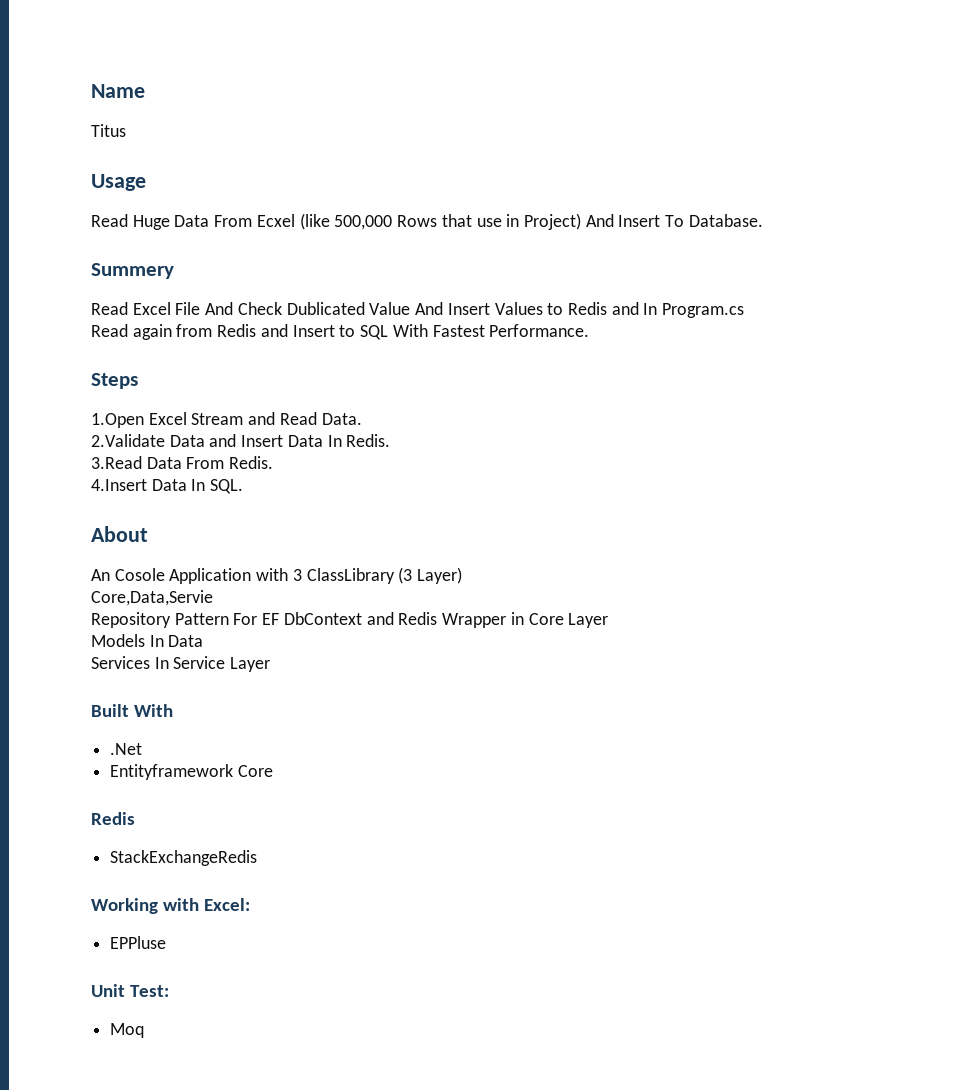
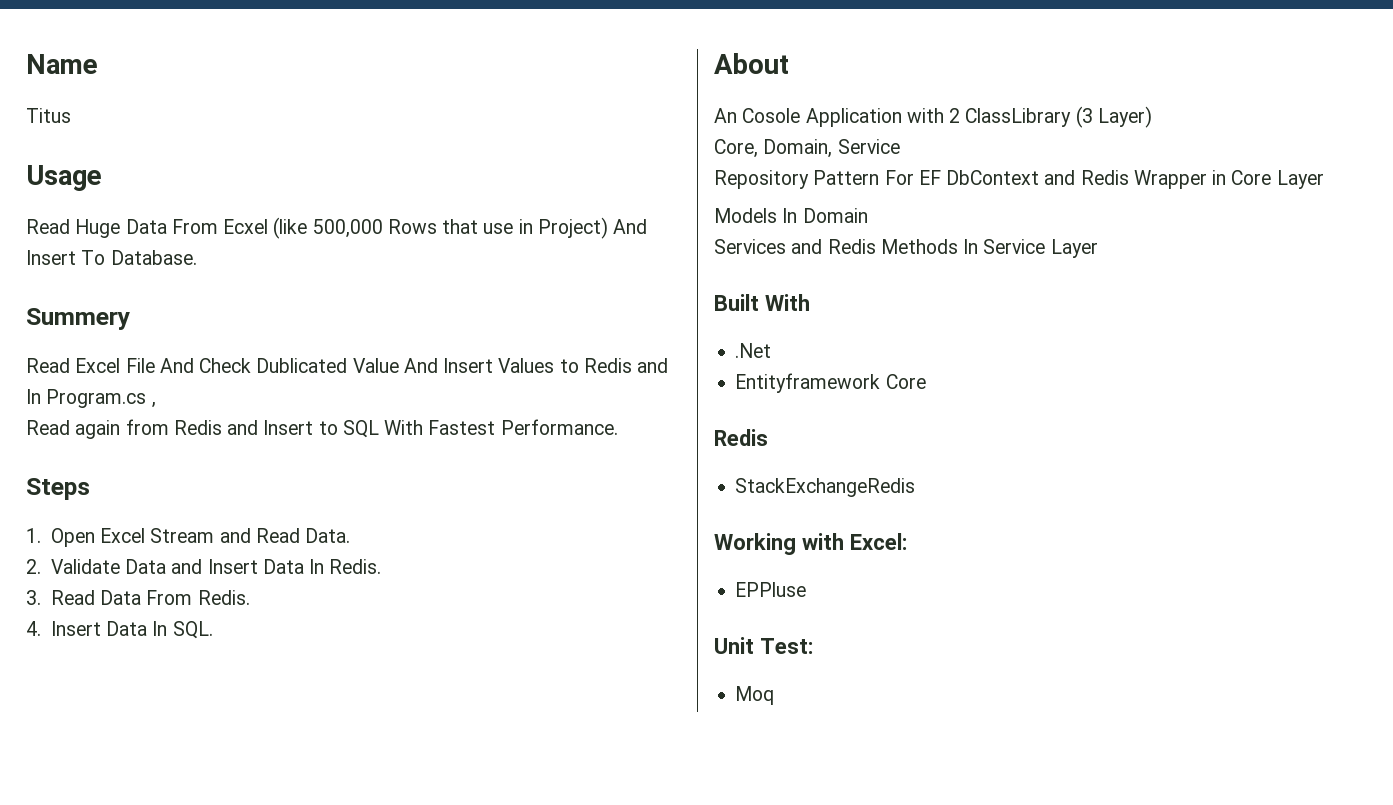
- Read Excel File And Check Dublicated Value And Insert Values to Redis and In Program.cs
+ Read Excel File And Check Dublicated Value And Insert Values to Redis and In Program.cs ,
- 1.Open Excel Stream and Read Data.
+ 1. Open Excel Stream and Read Data.
- 2.Validate Data and Insert Data In Redis.
+ 2. Validate Data and Insert Data In Redis.
- 3.Read Data From Redis.
+ 3. Read Data From Redis.
- 4.Insert Data In SQL.
+ 4. Insert Data In SQL.
- An Cosole Application with 3 ClassLibrary (3 Layer)
+ An Cosole Application with 2 ClassLibrary (3 Layer)
- Core,Data,Servie
+ Core, Domain, Service
- Models In Data
+ Models In Domain
- Services In Service Layer
+ Services and Redis Methods In Service Layer

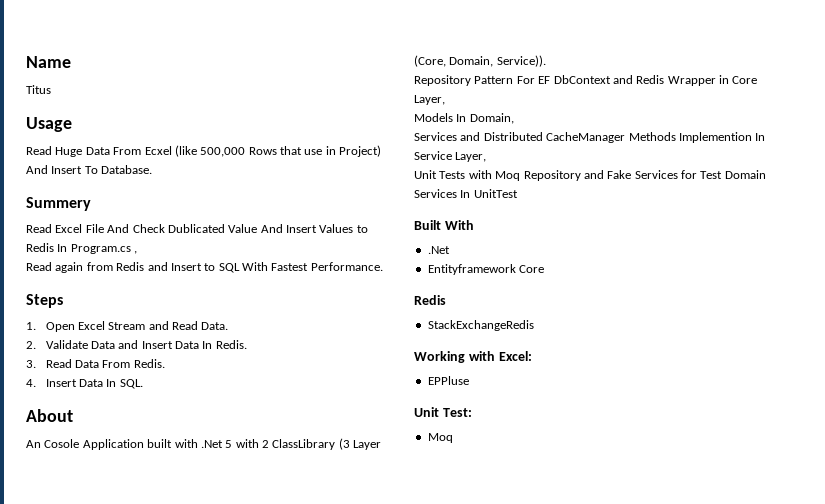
- Read Excel File And Check Dublicated Value And Insert Values to Redis and In Program.cs ,
+ Read Excel File And Check Dublicated Value And Insert Values to Redis In Program.cs ,
- An Cosole Application with 2 ClassLibrary (3 Layer)
- Core, Domain, Service
+ An Cosole Application built with .Net 5 with 2 ClassLibrary (3 Layer (Core, Domain, Service)).
- Repository Pattern For EF DbContext and Redis Wrapper in Core Layer
+ Repository Pattern For EF DbContext and Redis Wrapper in Core Layer,
- Models In Domain
+ Models In Domain,
- Services and Redis Methods In Service Layer
+ Services and Distributed CacheManager Methods Implemention In Service Layer,
+ Unit Tests with Moq Repository and Fake Services for Test Domain Services In UnitTest

